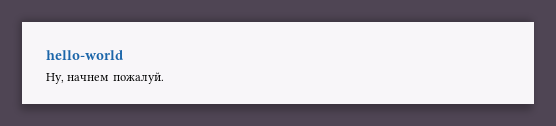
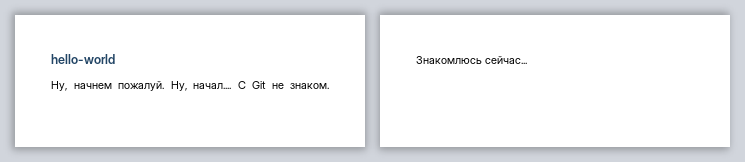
+ Ну, начал.... С Git не знаком. Знакомлюсь сейчас...

